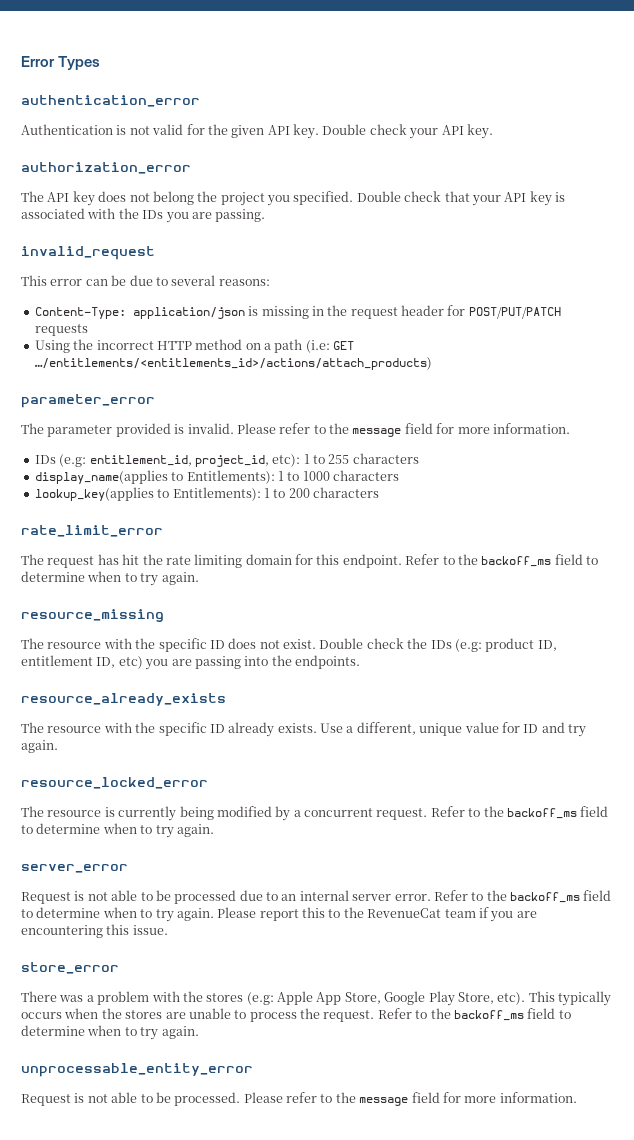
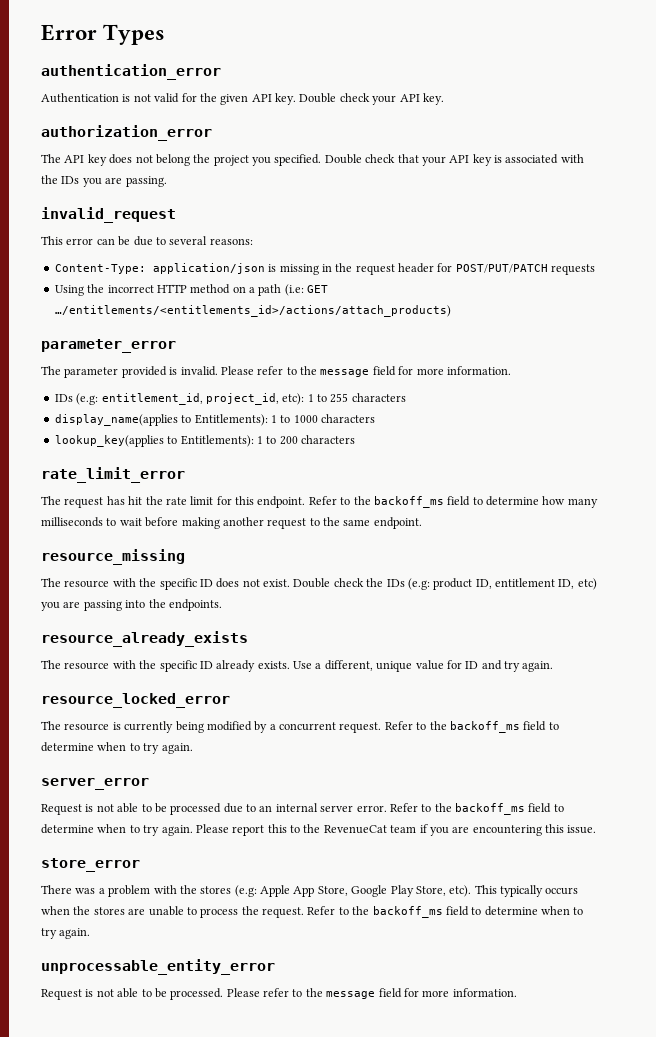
- The request has hit the rate limiting domain for this endpoint. Refer to the backoff_ms field to determine when to try again.
+ The request has hit the rate limit for this endpoint. Refer to the backoff_ms field to determine how many milliseconds to wait before making another request to the same endpoint.

